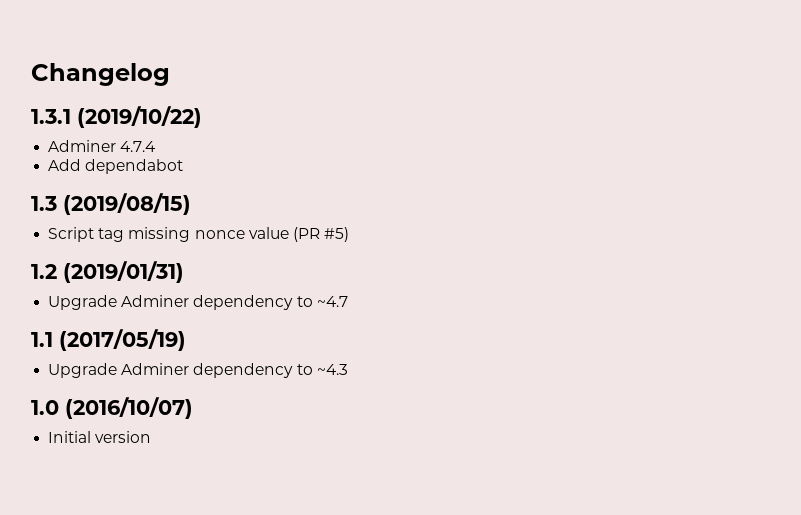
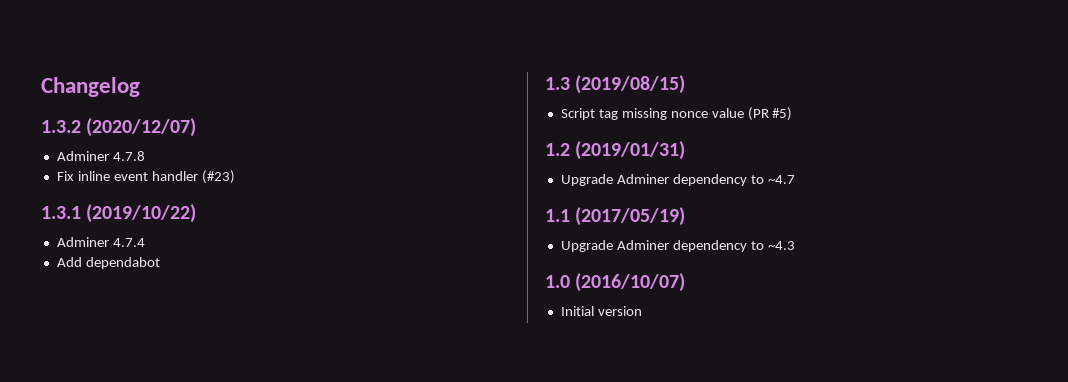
+ 1.3.2 (2020/12/07)
+ Adminer 4.7.8
+ Fix inline event handler (#23)

